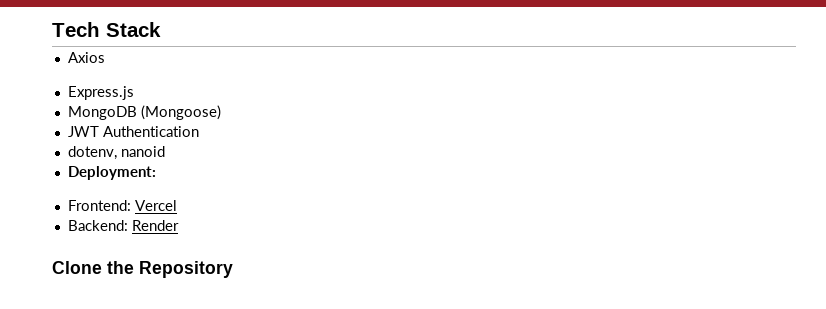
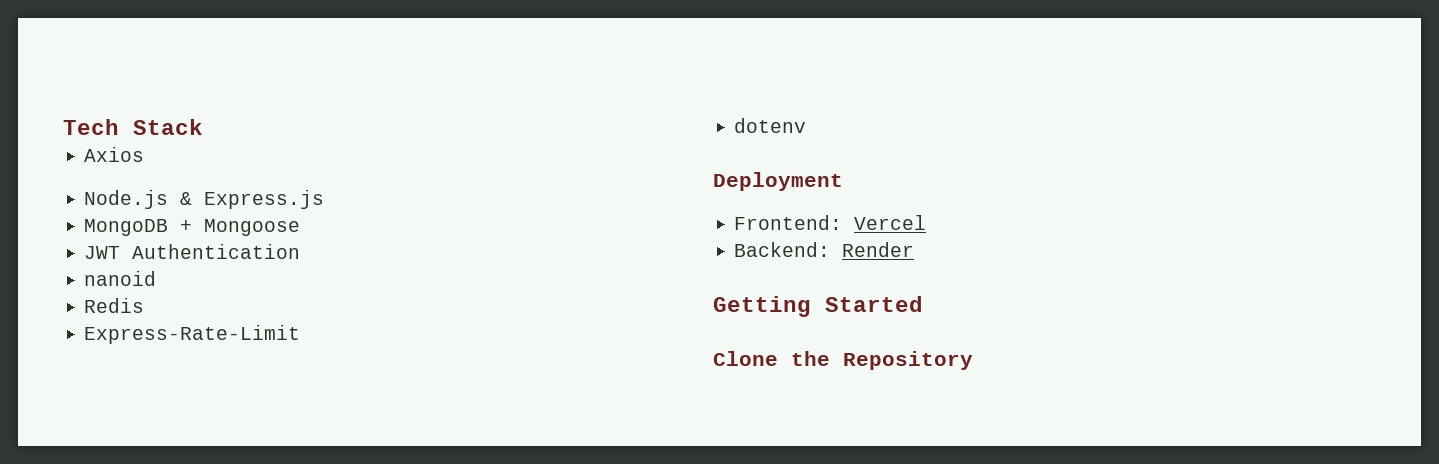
- Express.js
+ Node.js & Express.js
- MongoDB (Mongoose)
+ MongoDB + Mongoose
- dotenv, nanoid
+ nanoid
- Deployment:
+ Redis
+ Express-Rate-Limit
+ dotenv
+ Deployment
+ Getting Started

